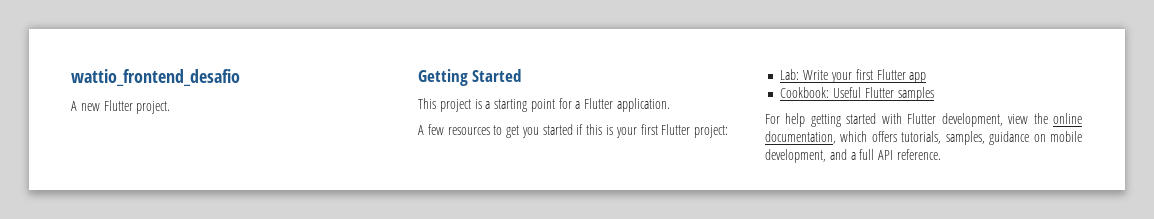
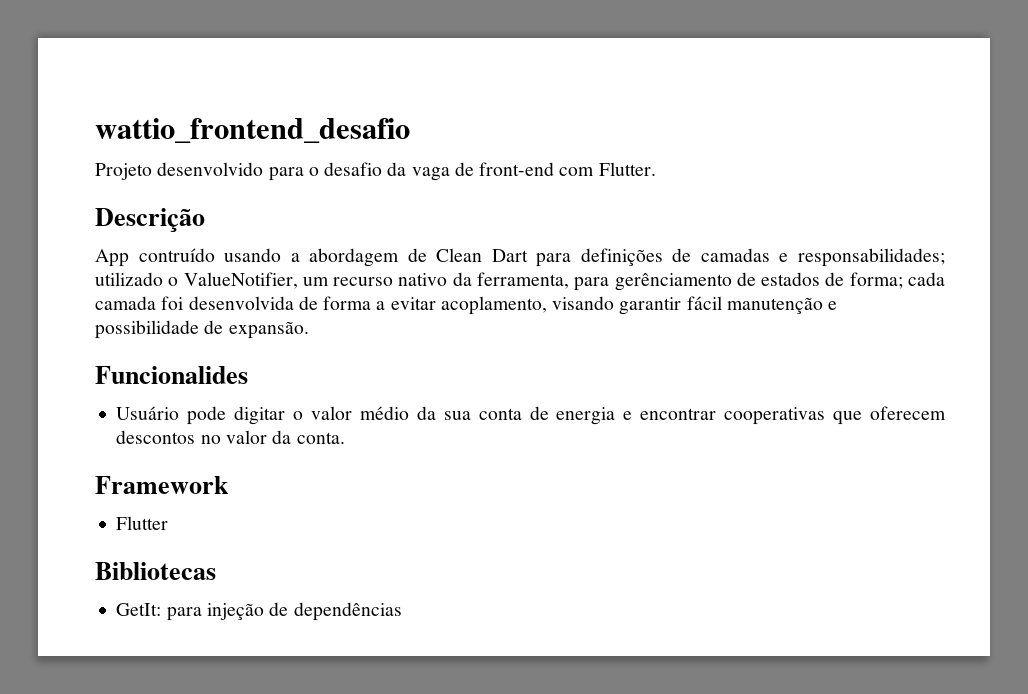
- A new Flutter project.
- Getting Started
- This project is a starting point for a Flutter application.
- A few resources to get you started if this is your first Flutter project:
- Lab: Write your first Flutter app
- Cookbook: Useful Flutter samples
- For help getting started with Flutter development, view the online documentation, which offers tutorials, samples, guidance on mobile development, and a full API reference.
+ Projeto desenvolvido para o desafio da vaga de front-end com Flutter.
+ Descrição
+ App contruído usando a abordagem de Clean Dart para definições de camadas e responsabilidades; utilizado o ValueNotifier, um recurso nativo da ferramenta, para gerênciamento de estados de forma; cada camada foi desenvolvida de forma a evitar acoplamento, visando garantir fácil manutenção e possibilidade de expansão.
+ Funcionalides
+ Usuário pode digitar o valor médio da sua conta de energia e encontrar cooperativas que oferecem descontos no valor da conta.
+ Framework
+ Flutter
+ Bibliotecas
+ GetIt: para injeção de dependências

